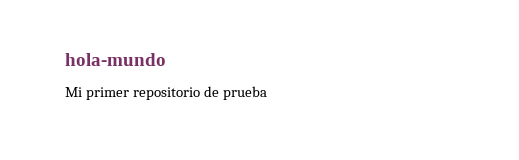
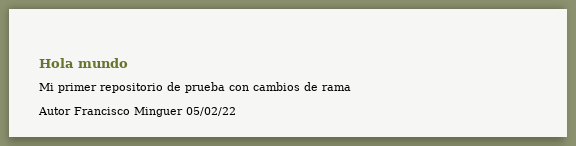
- hola-mundo
+ Hola mundo
- Mi primer repositorio de prueba
+ Mi primer repositorio de prueba con cambios de rama
+ Autor Francisco Minguer 05/02/22

